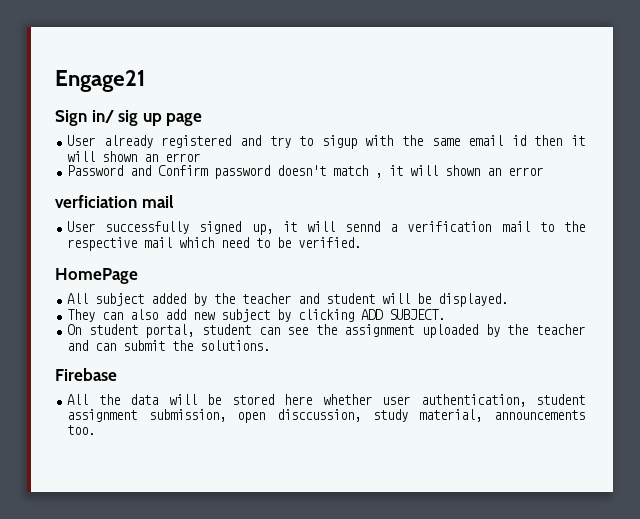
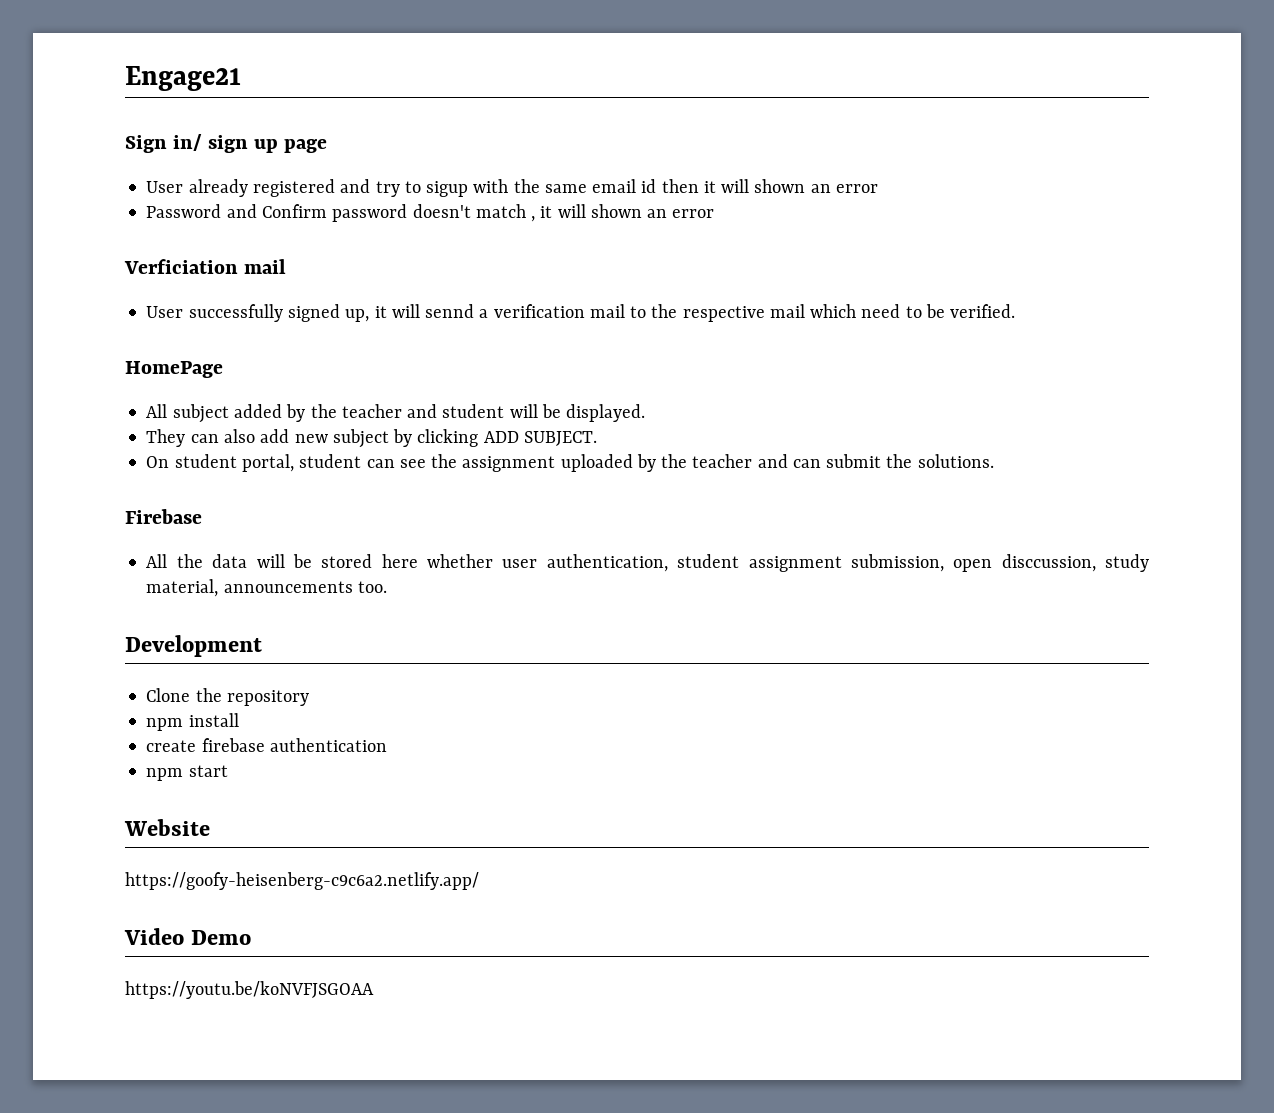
- Sign in/ sig up page
+ Sign in/ sign up page
- verficiation mail
+ Verficiation mail
+ Development
+ Clone the repository
+ npm install
+ create firebase authentication
+ npm start
+ Website
+ https://goofy-heisenberg-c9c6a2.netlify.app/
+ Video Demo
+ https://youtu.be/koNVFJSGOAA

